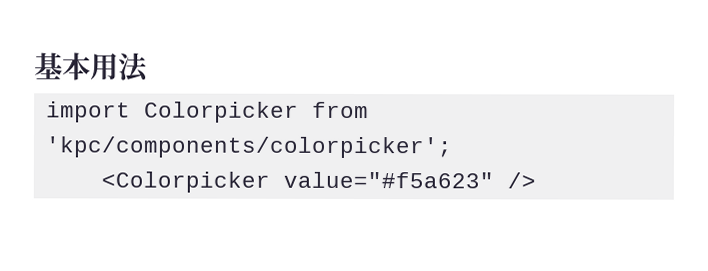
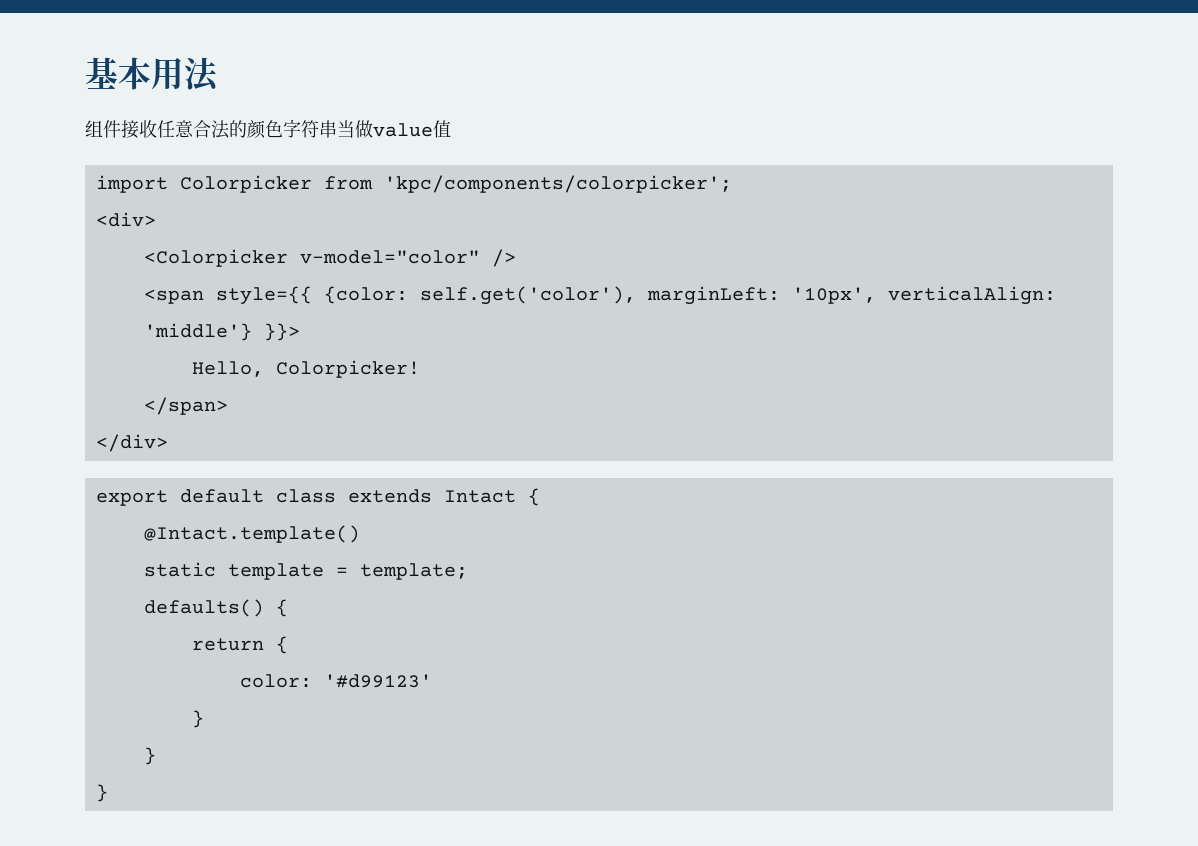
+ 组件接收任意合法的颜色字符串当做value值
+ <div>
- <Colorpicker value="#f5a623" />
+ <Colorpicker v-model="color" />
+ <span style={{ {color: self.get('color'), marginLeft: '10px', verticalAlign: 'middle'} }}>
+ Hello, Colorpicker!
+ </span>
+ </div>
+ export default class extends Intact {
+ @Intact.template()
+ static template = template;
+ defaults() {
+ return {
+ color: '#d99123'
+ }
+ }
+ }

